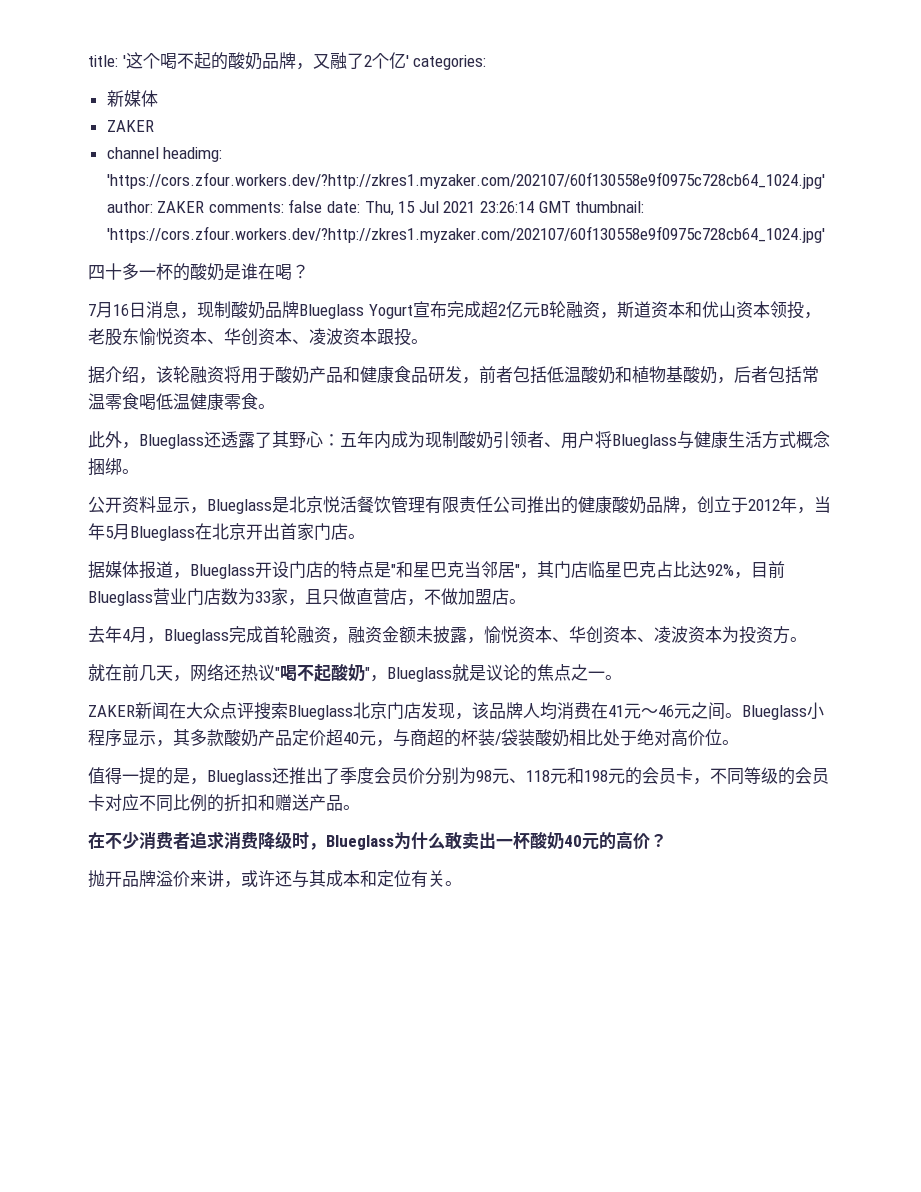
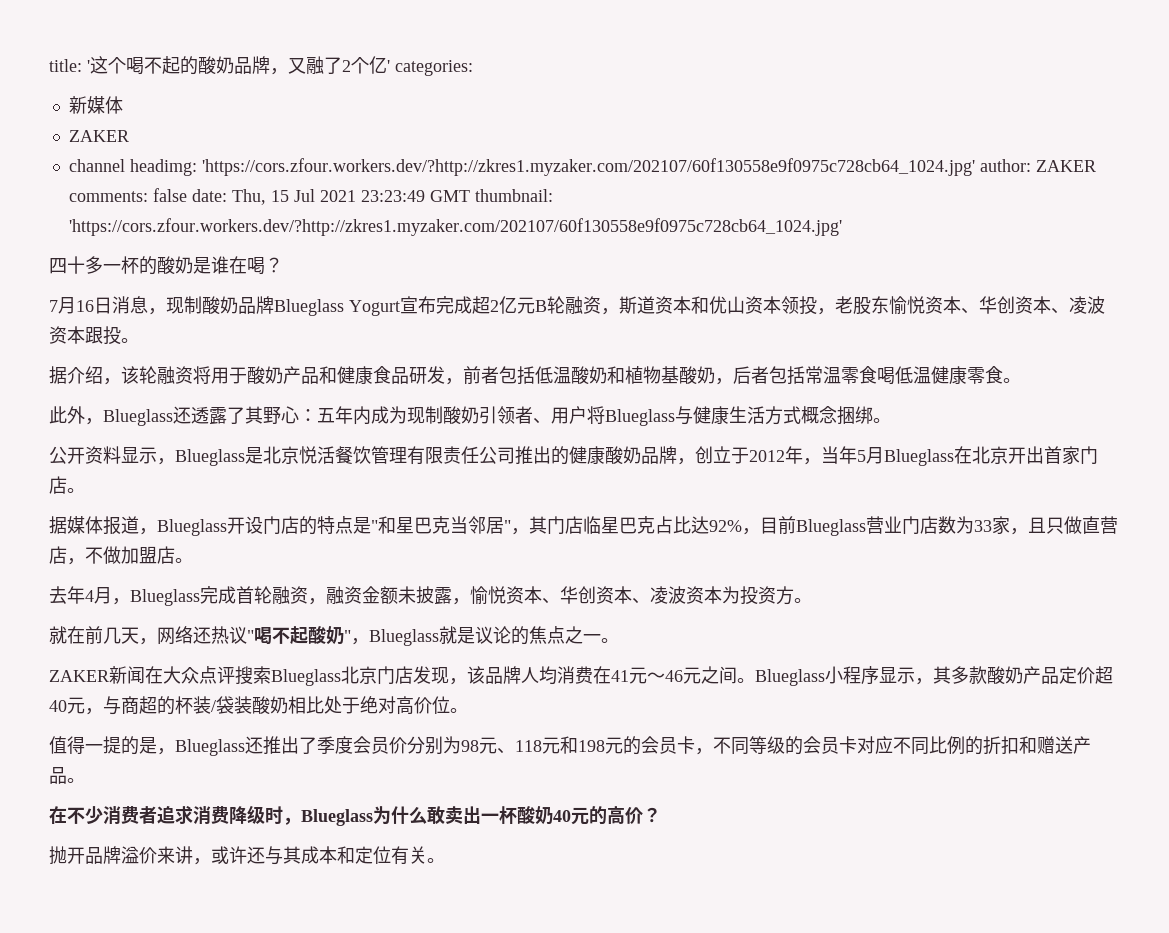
- channel headimg: 'https://cors.zfour.workers.dev/?http://zkres1.myzaker.com/202107/60f130558e9f0975c728cb64_1024.jpg' author: ZAKER comments: false date: Thu, 15 Jul 2021 23:26:14 GMT thumbnail: 'https://cors.zfour.workers.dev/?http://zkres1.myzaker.com/202107/60f130558e9f0975c728cb64_1024.jpg'
+ channel headimg: 'https://cors.zfour.workers.dev/?http://zkres1.myzaker.com/202107/60f130558e9f0975c728cb64_1024.jpg' author: ZAKER comments: false date: Thu, 15 Jul 2021 23:23:49 GMT thumbnail: 'https://cors.zfour.workers.dev/?http://zkres1.myzaker.com/202107/60f130558e9f0975c728cb64_1024.jpg'

